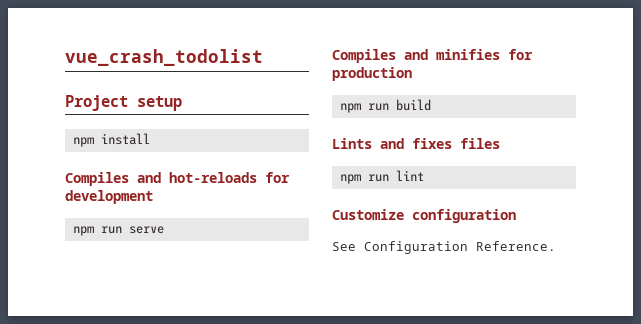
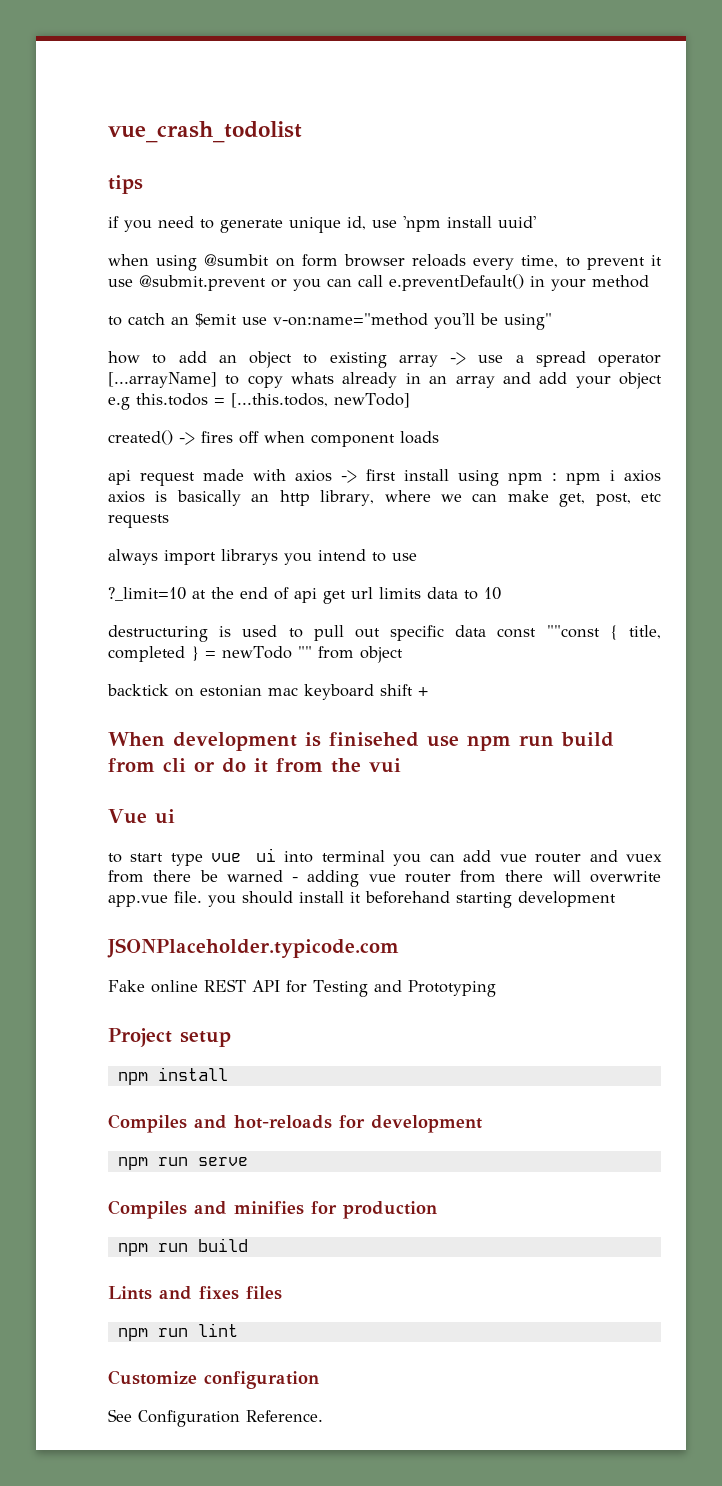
+ tips
+ if you need to generate unique id, use 'npm install uuid'
+ when using @sumbit on form browser reloads every time, to prevent it use @submit.prevent or you can call e.preventDefault() in your method
+ to catch an $emit use v-on:name="method you'll be using"
+ how to add an object to existing array -> use a spread operator [...arrayName] to copy whats already in an array and add your object e.g this.todos = [...this.todos, newTodo]
+ created() -> fires off when component loads
+ api request made with axios -> first install using npm : npm i axios axios is basically an http library, where we can make get, post, etc requests
+ always import librarys you intend to use
+ ?_limit=10 at the end of api get url limits data to 10
+ destructuring is used to pull out specific data const ""const { title, completed } = newTodo "" from object
+ backtick on estonian mac keyboard shift +
+ When development is finisehed use npm run build from cli or do it from the vui
+ Vue ui
+ to start type vue ui into terminal you can add vue router and vuex from there be warned - adding vue router from there will overwrite app.vue file. you should install it beforehand starting development
+ JSONPlaceholder.typicode.com
+ Fake online REST API for Testing and Prototyping

